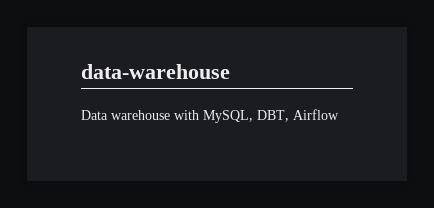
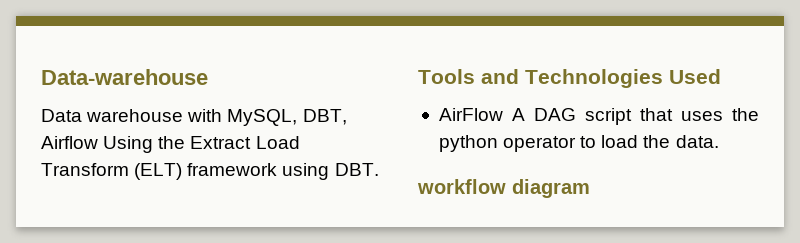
- data-warehouse
+ Data-warehouse
- Data warehouse with MySQL, DBT, Airflow
+ Data warehouse with MySQL, DBT, Airflow Using the Extract Load Transform (ELT) framework using DBT.
+ Tools and Technologies Used
+ AirFlow A DAG script that uses the python operator to load the data.
+ workflow diagram

